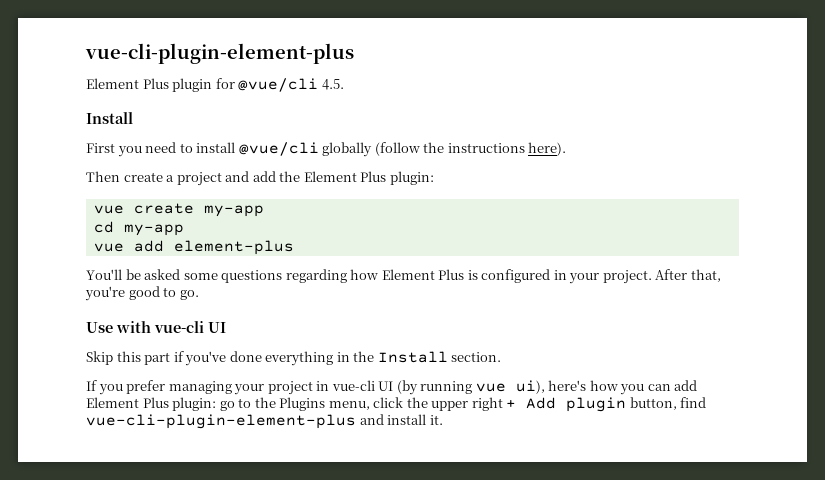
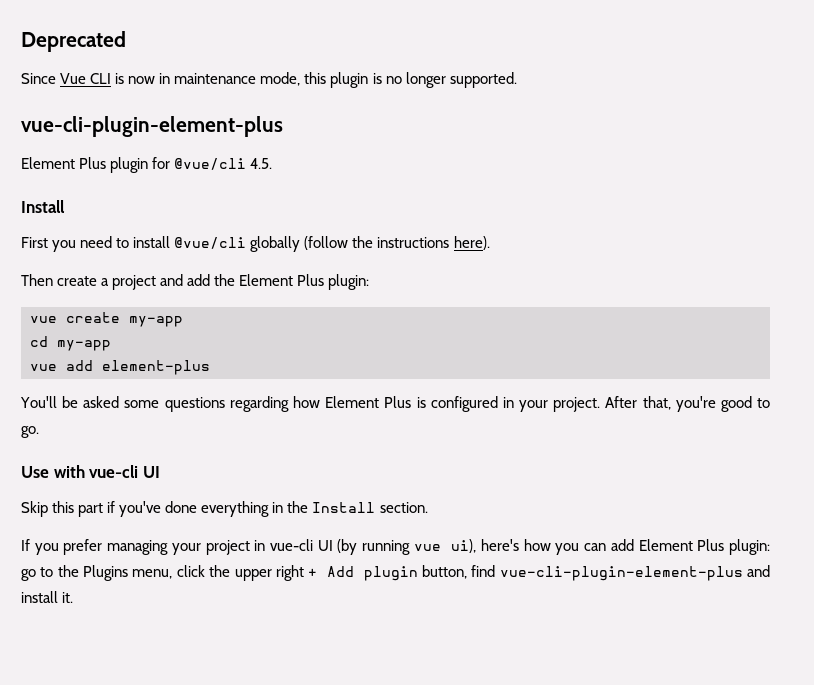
+ Deprecated
+ Since Vue CLI is now in maintenance mode, this plugin is no longer supported.

